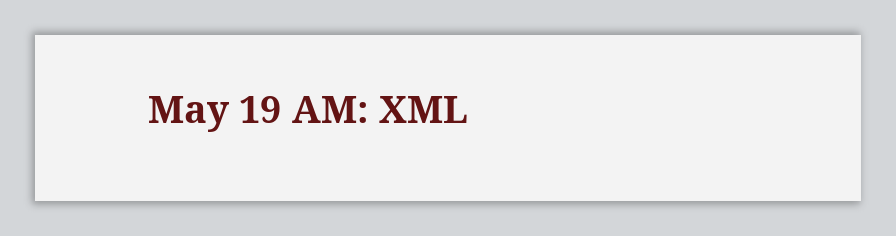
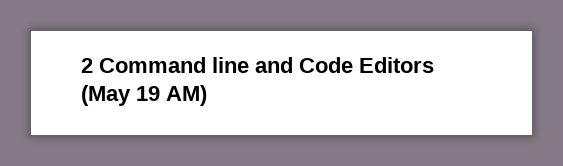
- May 19 AM: XML
+ 2 Command line and Code Editors (May 19 AM)

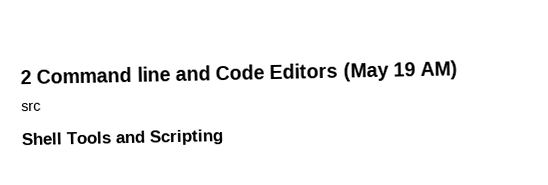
+ src
+ Shell Tools and Scripting

